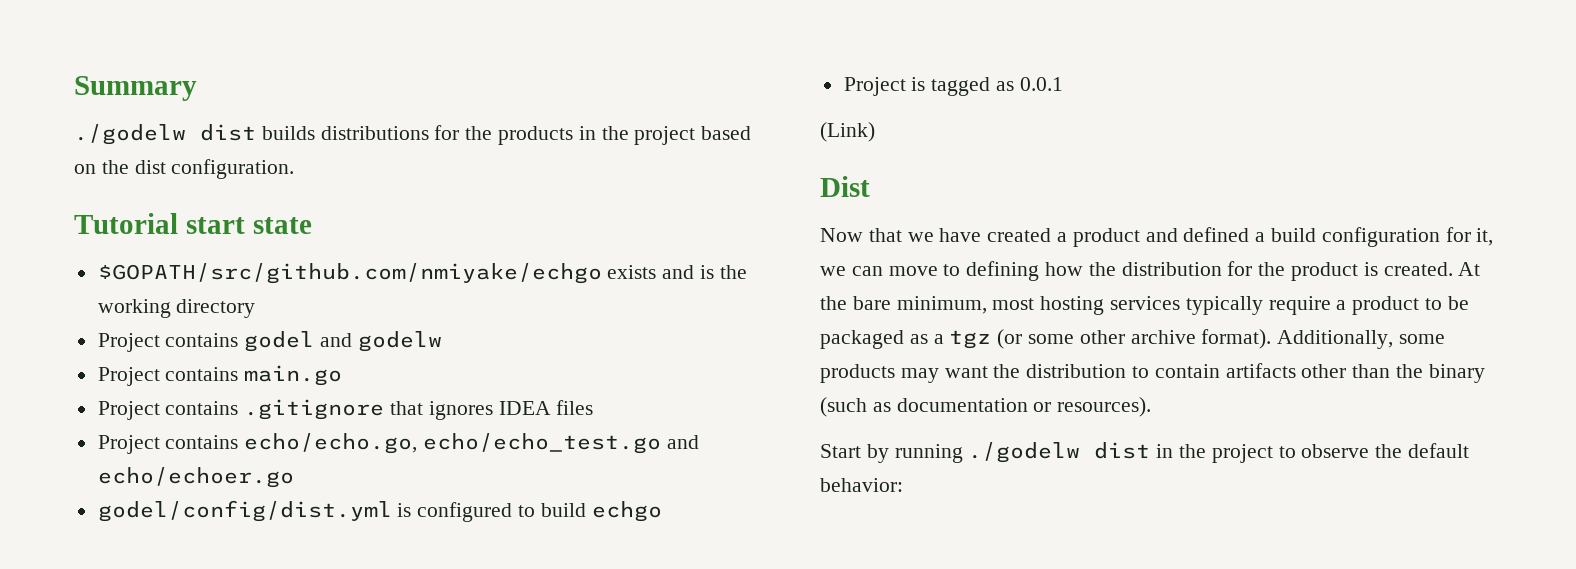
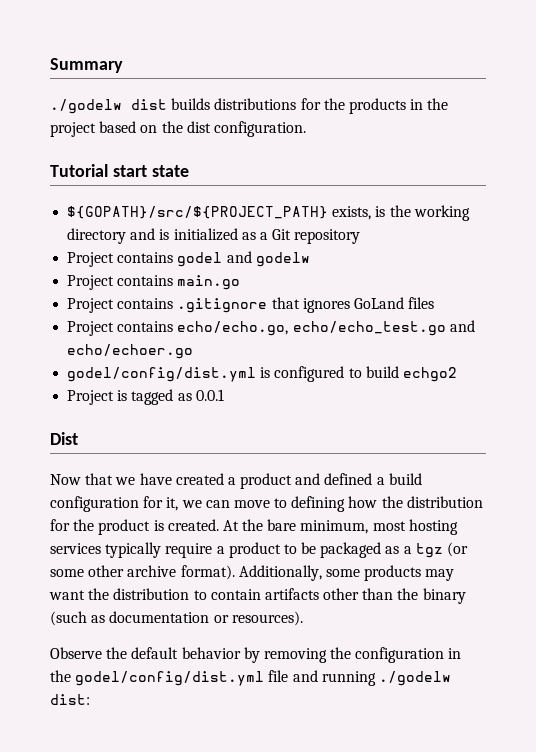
- $GOPATH/src/github.com/nmiyake/echgo exists and is the working directory
+ ${GOPATH}/src/${PROJECT_PATH} exists, is the working directory and is initialized as a Git repository
- Project contains .gitignore that ignores IDEA files
+ Project contains .gitignore that ignores GoLand files
- godel/config/dist.yml is configured to build echgo
+ godel/config/dist.yml is configured to build echgo2
- (Link)
- Start by running ./godelw dist in the project to observe the default behavior:
+ Observe the default behavior by removing the configuration in the godel/config/dist.yml file and running ./godelw dist:

